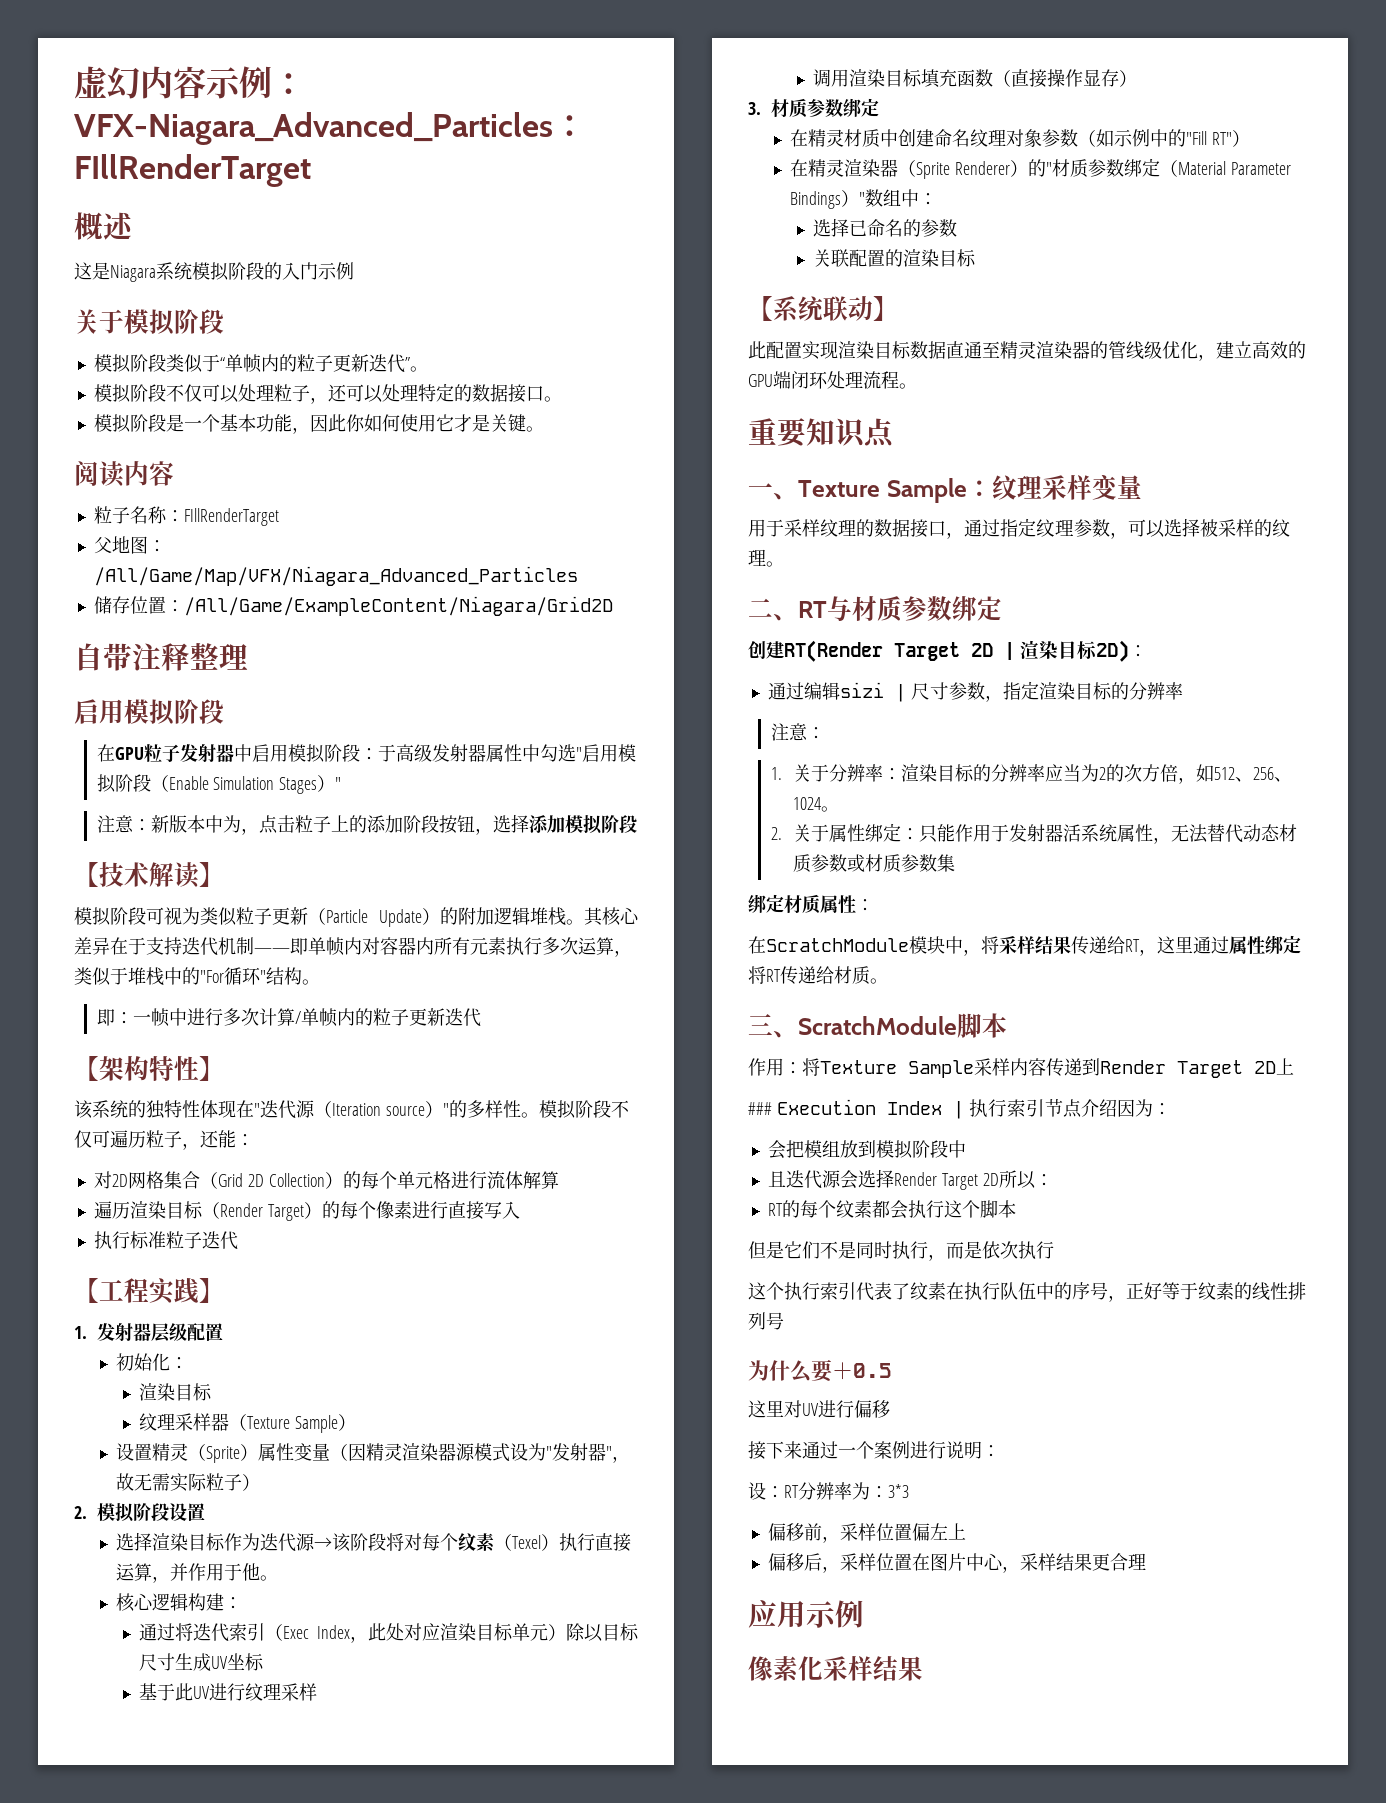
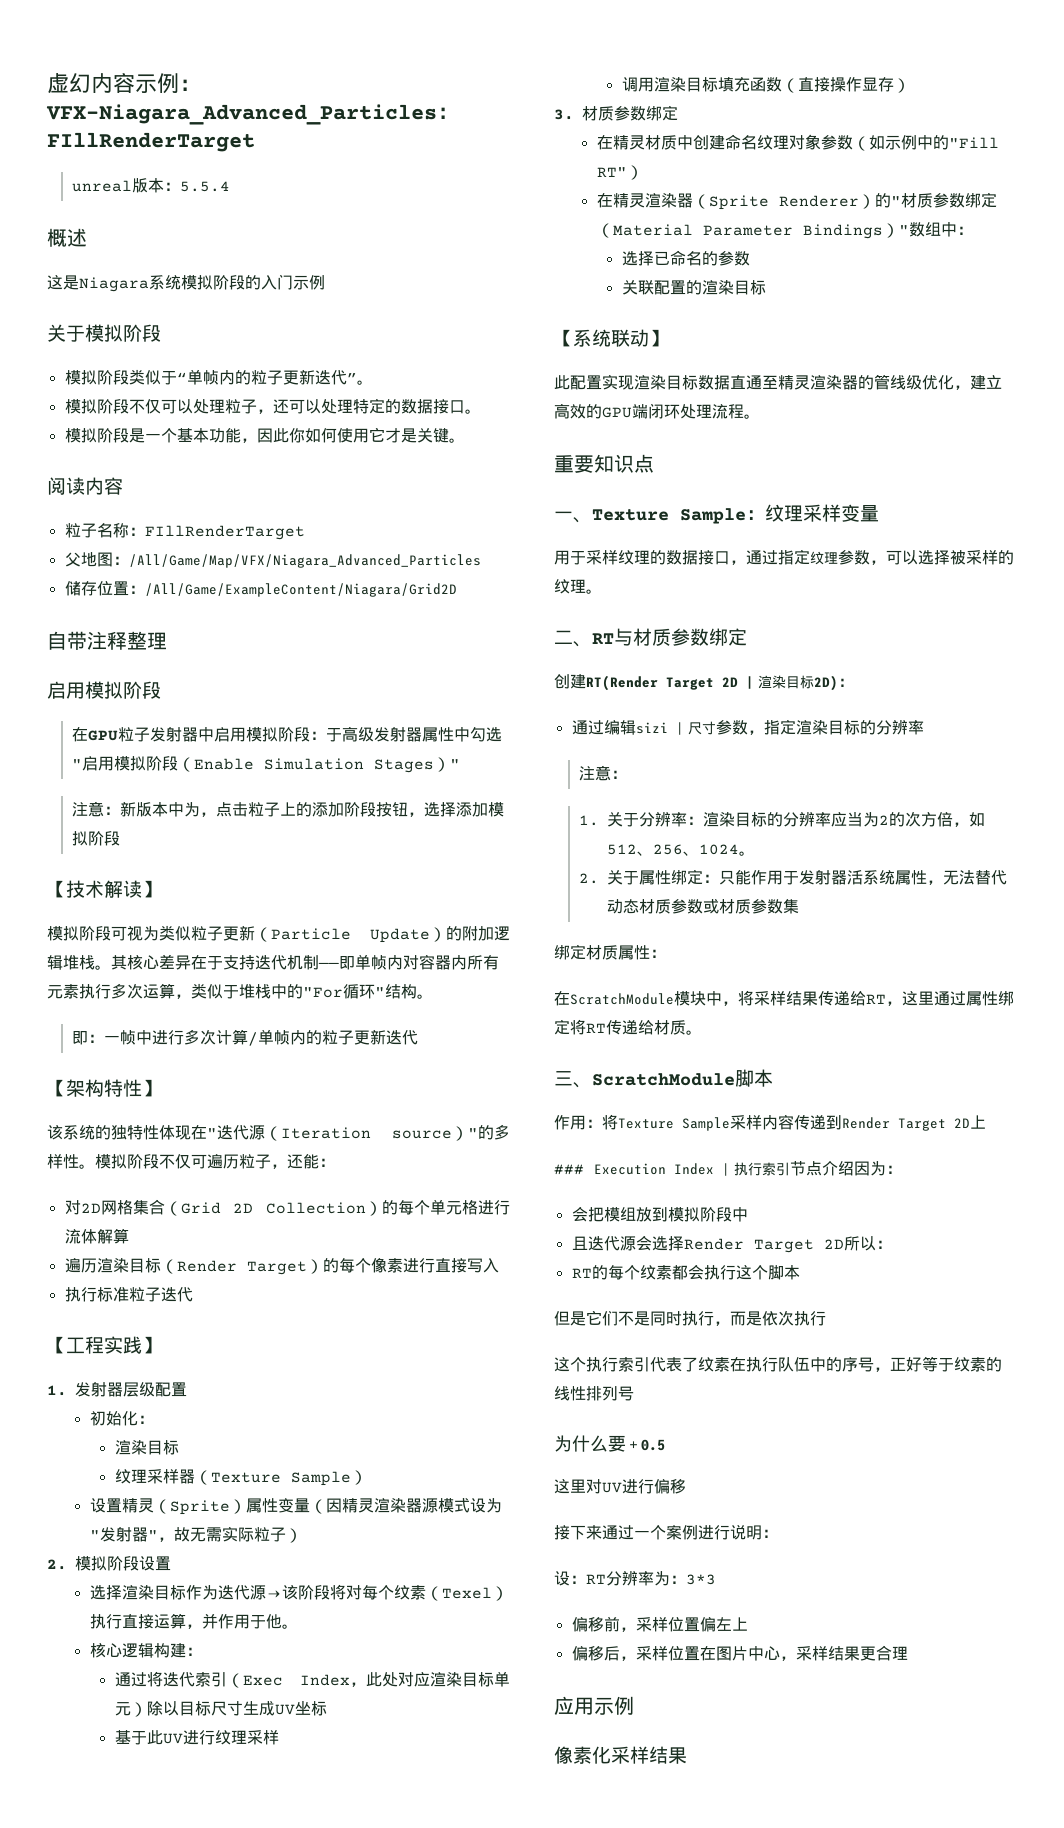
+ unreal版本：5.5.4

